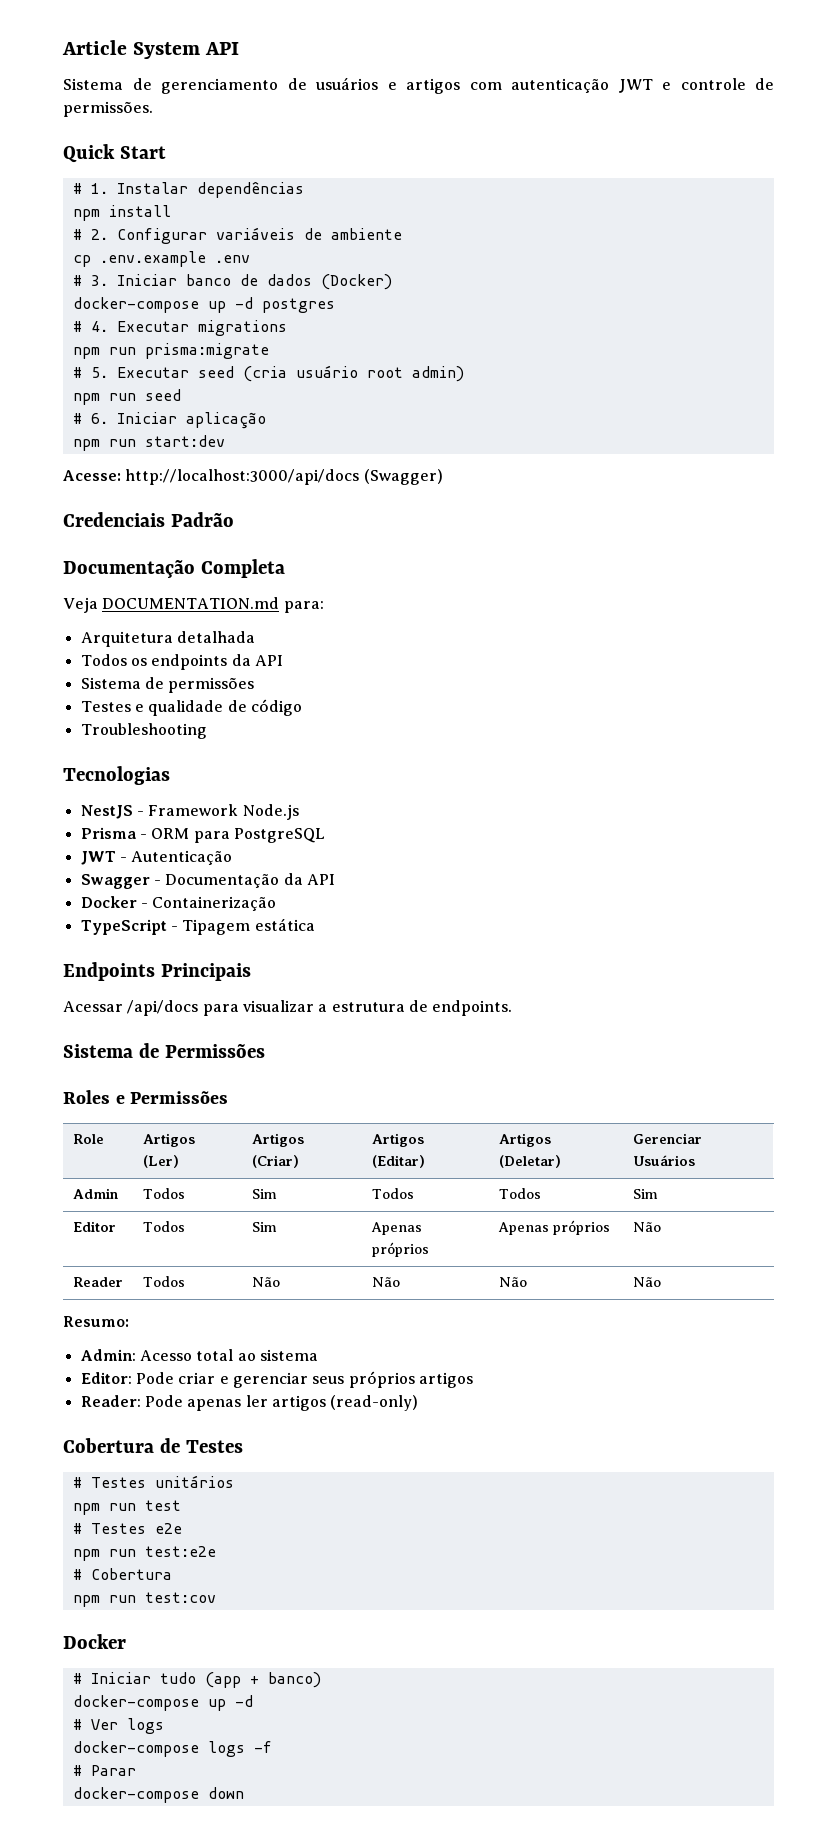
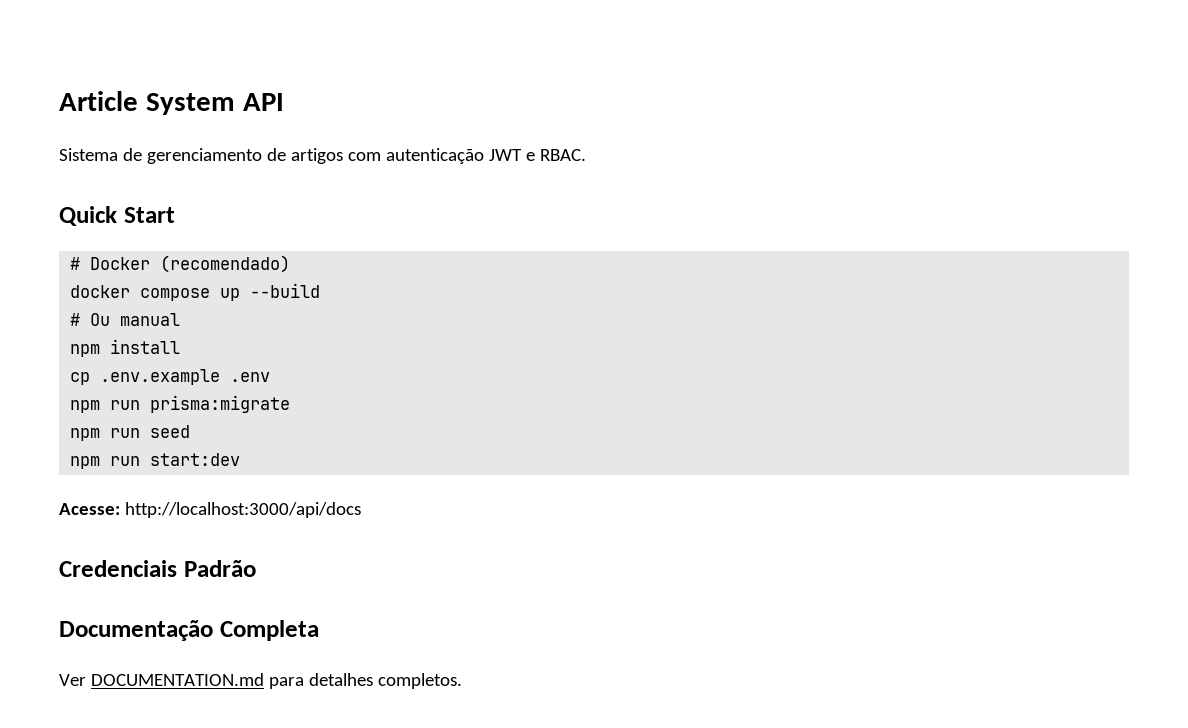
- Sistema de gerenciamento de usuários e artigos com autenticação JWT e controle de permissões.
+ Sistema de gerenciamento de artigos com autenticação JWT e RBAC.
- # 1. Instalar dependências
+ # Docker (recomendado)
+ docker compose up --build
+ # Ou manual
  npm install
- # 2. Configurar variáveis de ambiente
  cp .env.example .env
- # 3. Iniciar banco de dados (Docker)
- docker-compose up -d postgres
- # 4. Executar migrations
  npm run prisma:migrate
- # 5. Executar seed (cria usuário root admin)
- # 6. Iniciar aplicação
- Acesse: http://localhost:3000/api/docs (Swagger)
+ Acesse: http://localhost:3000/api/docs
- Veja DOCUMENTATION.md para:
- Arquitetura detalhada
- Todos os endpoints da API
- Sistema de permissões
- Testes e qualidade de código
- Troubleshooting
- Tecnologias
- NestJS - Framework Node.js
- Prisma - ORM para PostgreSQL
- JWT - Autenticação
- Swagger - Documentação da API
- Docker - Containerização
- TypeScript - Tipagem estática
- Endpoints Principais
- Acessar /api/docs para visualizar a estrutura de endpoints.
- Sistema de Permissões
- Roles e Permissões
- Role | Artigos (Ler) | Artigos (Criar) | Artigos (Editar) | Artigos (Deletar) | Gerenciar Usuários
- Admin | Todos | Sim | Todos | Todos | Sim
- Editor | Todos | Sim | Apenas próprios | Apenas próprios | Não
- Reader | Todos | Não | Não | Não | Não
- Resumo:
- Admin: Acesso total ao sistema
- Editor: Pode criar e gerenciar seus próprios artigos
- Reader: Pode apenas ler artigos (read-only)
- Cobertura de Testes
- # Testes unitários
- npm run test
- # Testes e2e
- npm run test:e2e
- # Cobertura
- npm run test:cov
- Docker
- # Iniciar tudo (app + banco)
- docker-compose up -d
- # Ver logs
- docker-compose logs -f
- # Parar
- docker-compose down
+ Ver DOCUMENTATION.md para detalhes completos.

